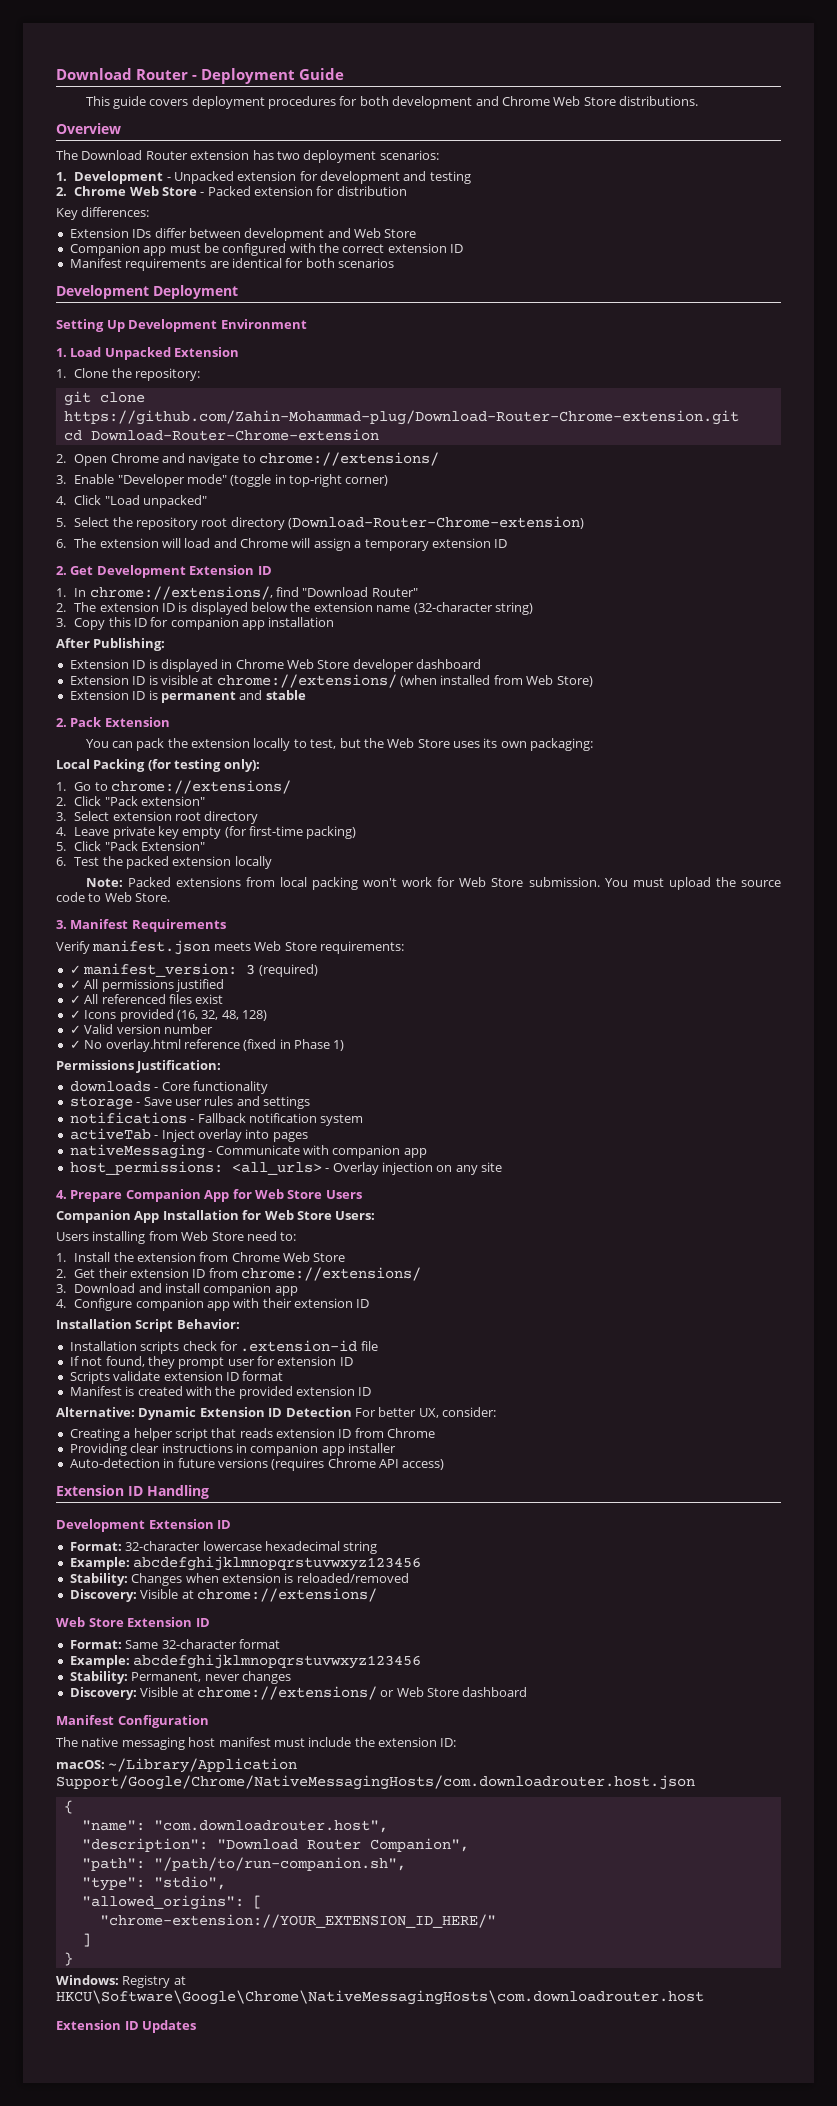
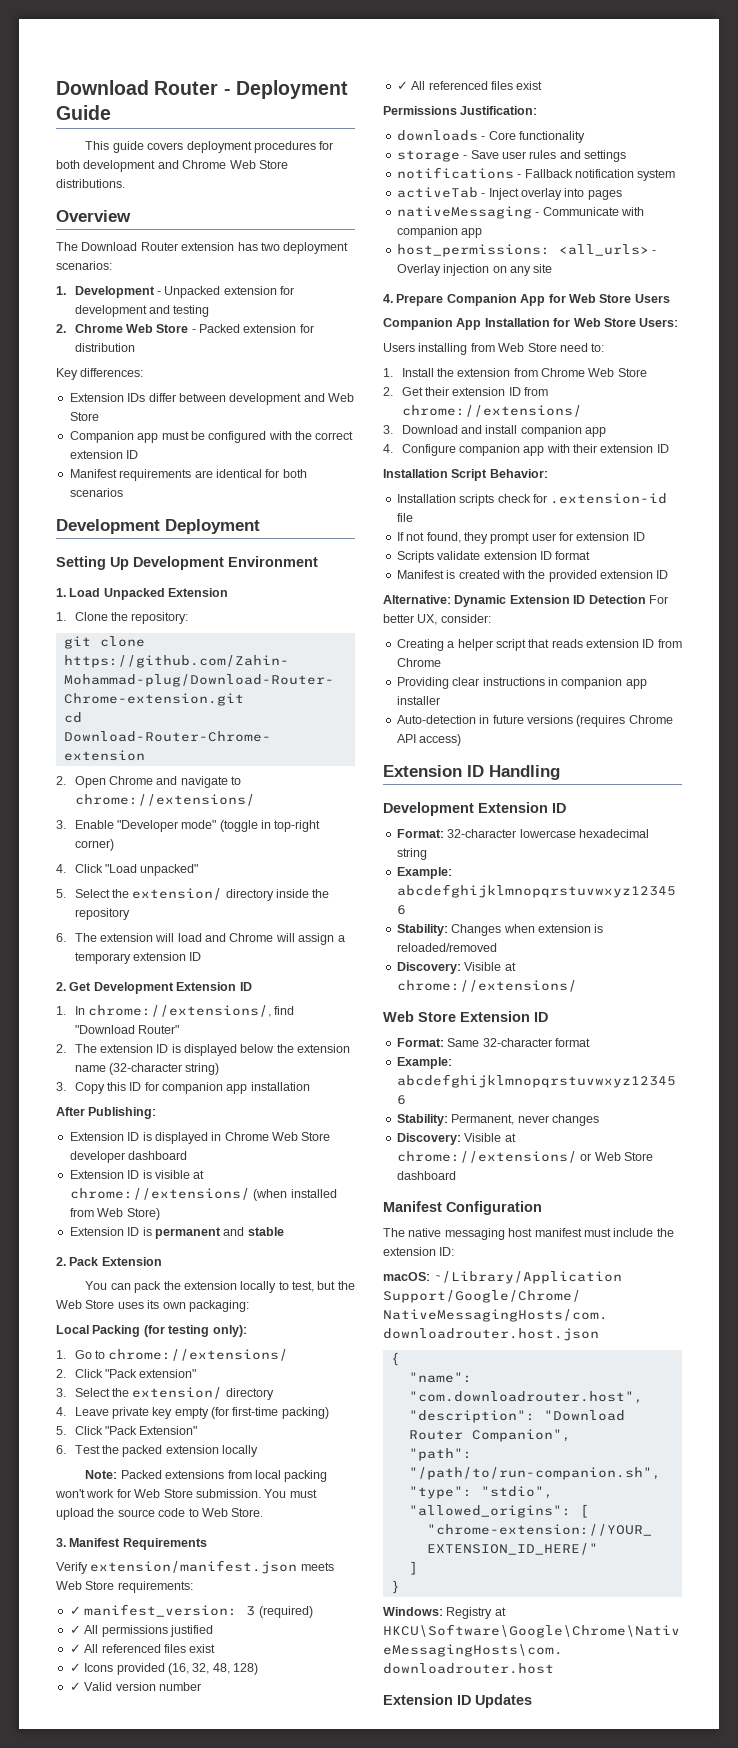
- 5. Select the repository root directory (Download-Router-Chrome-extension)
+ 5. Select the extension/ directory inside the repository
- 3. Select extension root directory
+ 3. Select the extension/ directory
- Verify manifest.json meets Web Store requirements:
+ Verify extension/manifest.json meets Web Store requirements:
  ✓ Valid version number
- ✓ No overlay.html reference (fixed in Phase 1)
+ ✓ All referenced files exist

